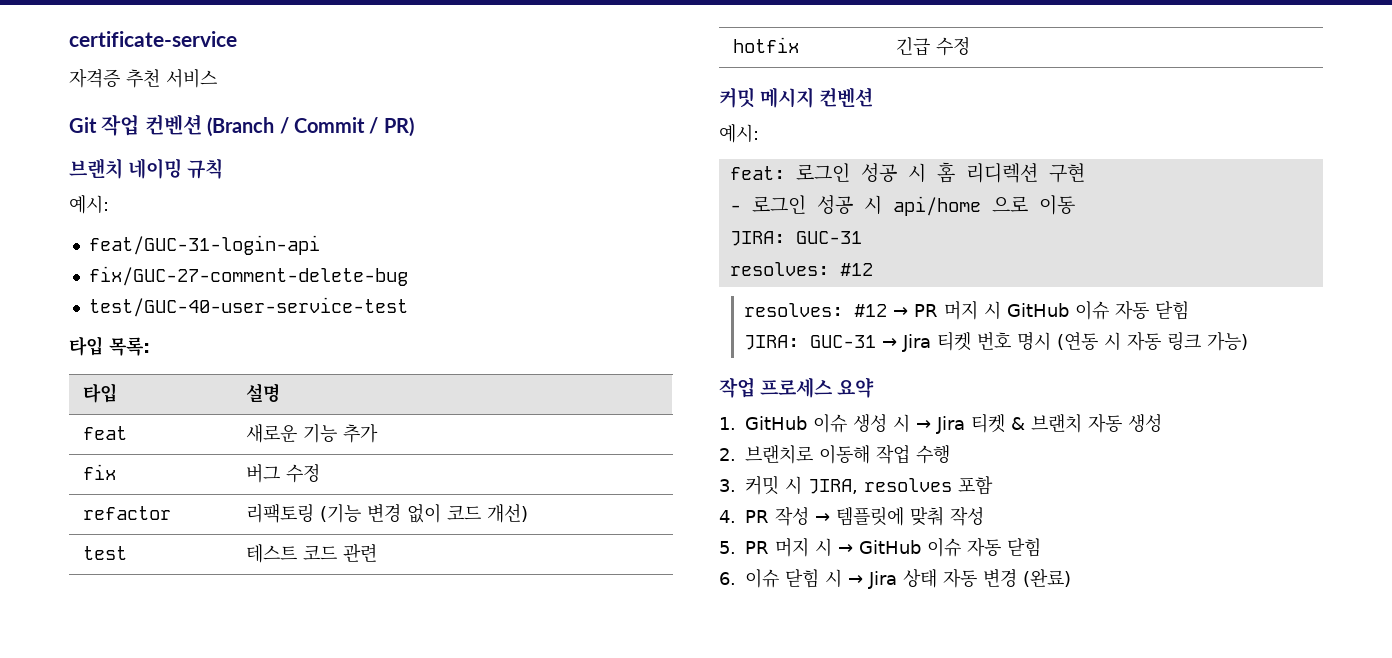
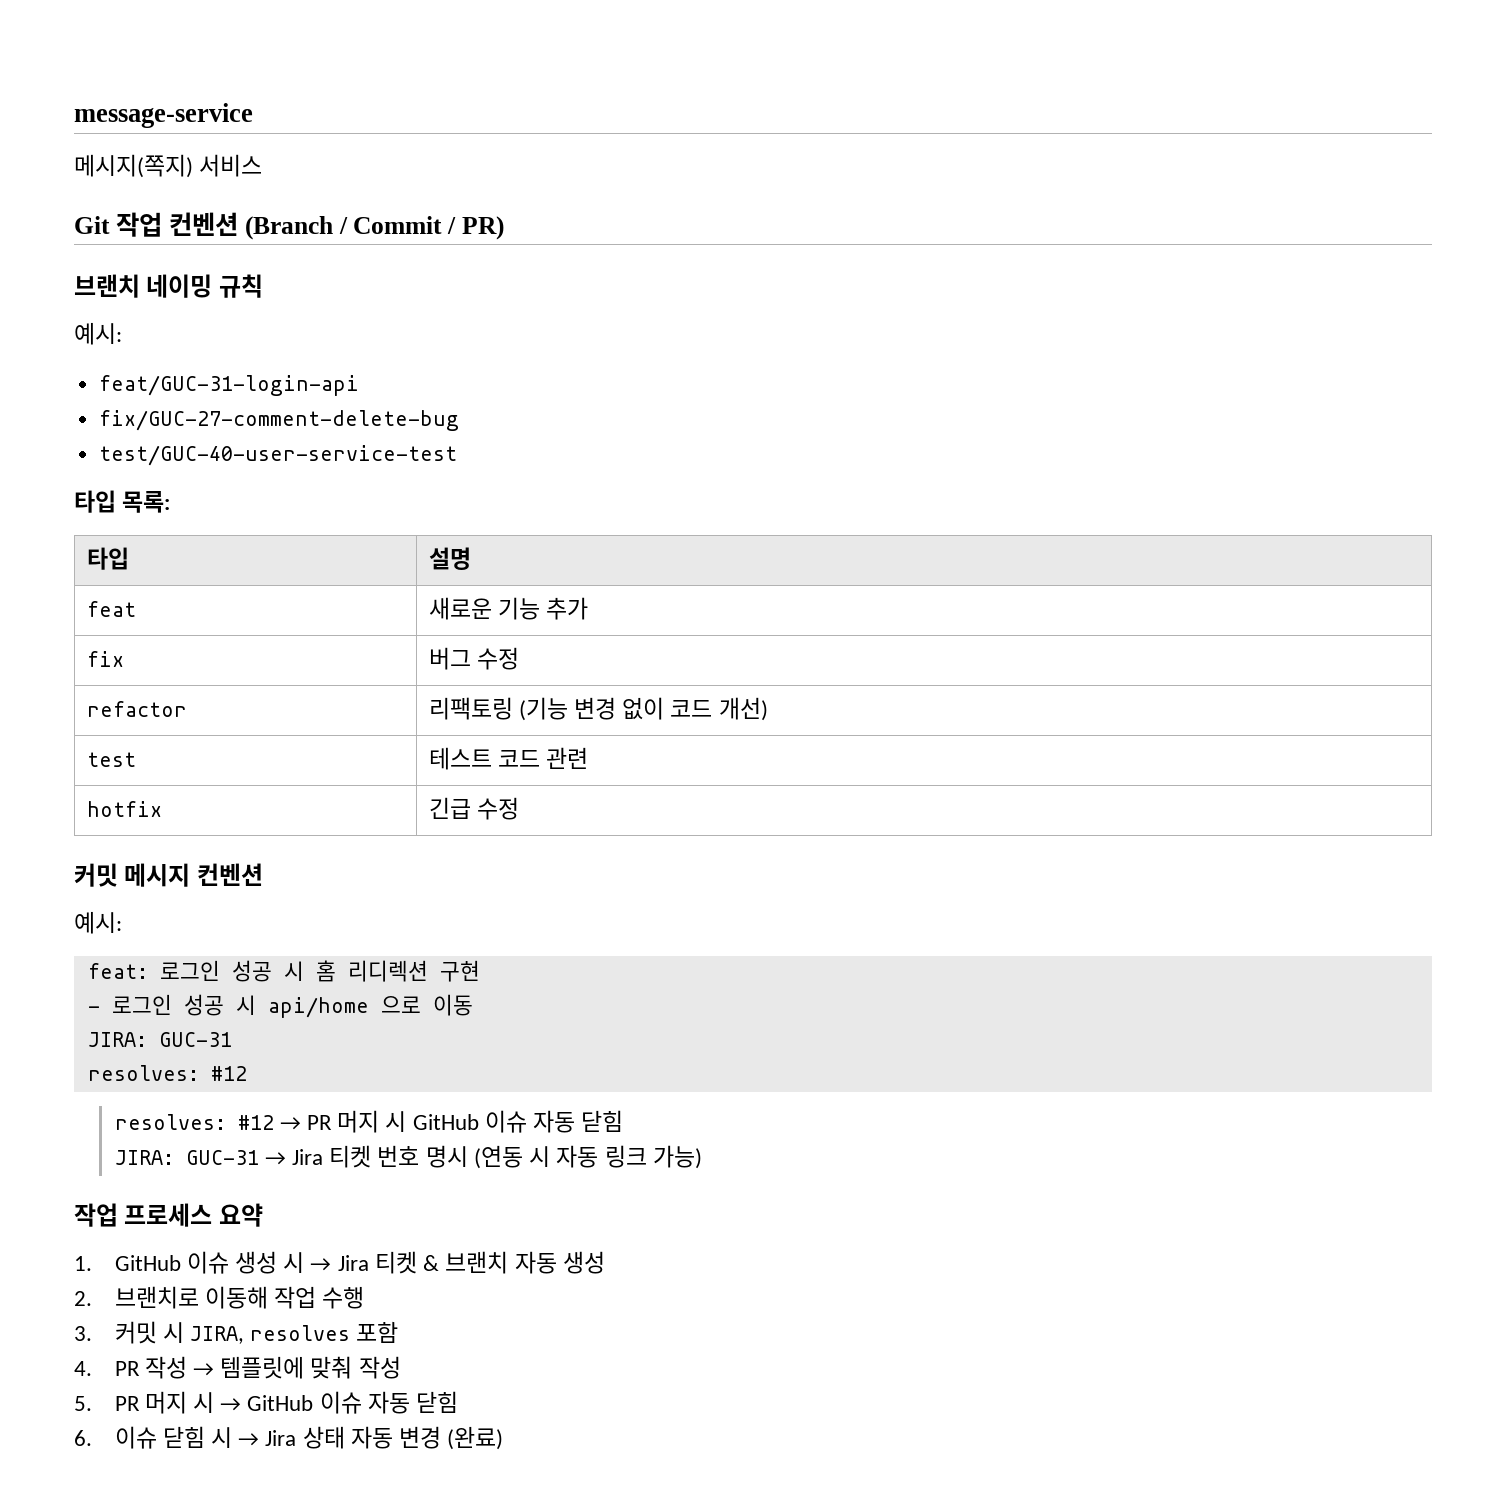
- certificate-service
- 자격증 추천 서비스
+ message-service
+ 메시지(쪽지) 서비스

